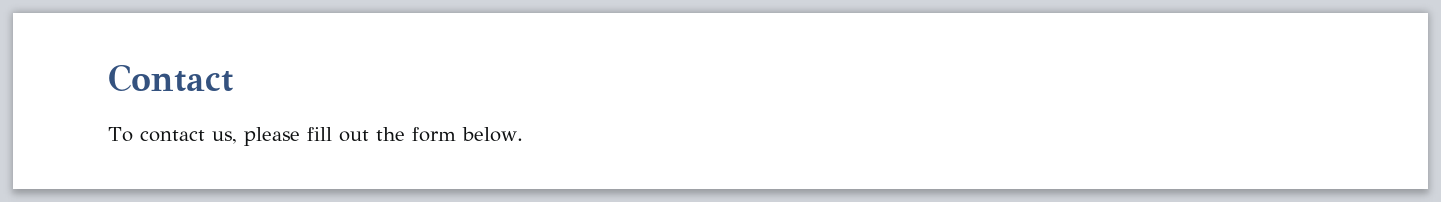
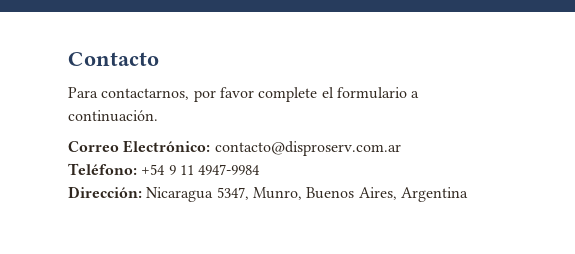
- Contact
- To contact us, please fill out the form below.
+ Contacto
+ Para contactarnos, por favor complete el formulario a continuación.
+ Correo Electrónico: contacto@disproserv.com.ar
+ Teléfono: +54 9 11 4947-9984
+ Dirección: Nicaragua 5347, Munro, Buenos Aires, Argentina

